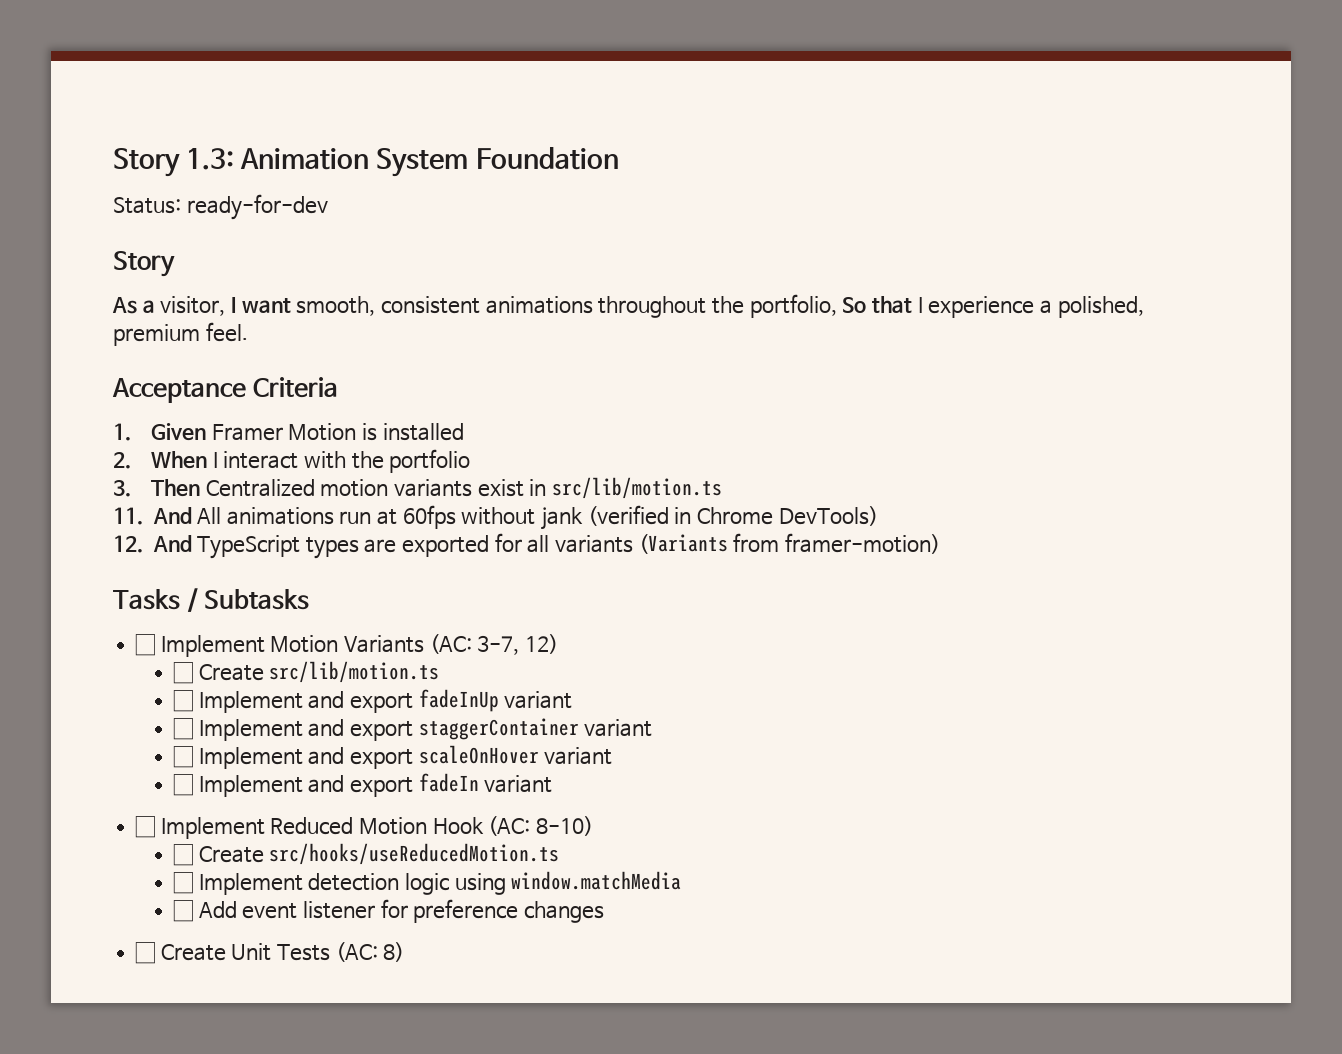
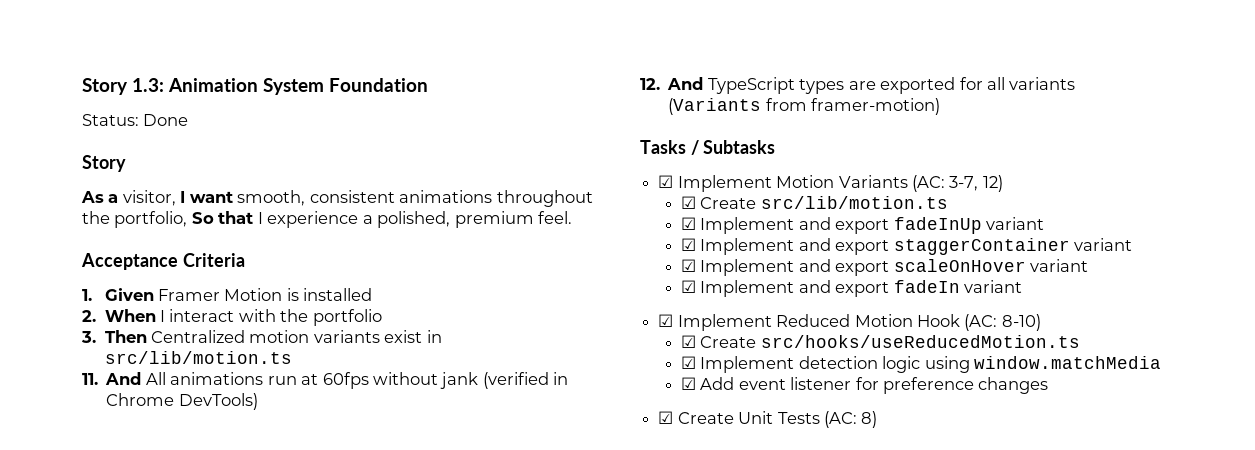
- Status: ready-for-dev
+ Status: Done
- ☐ Implement Motion Variants (AC: 3-7, 12)
+ ☑ Implement Motion Variants (AC: 3-7, 12)
- ☐ Create src/lib/motion.ts
+ ☑ Create src/lib/motion.ts
- ☐ Implement and export fadeInUp variant
+ ☑ Implement and export fadeInUp variant
- ☐ Implement and export staggerContainer variant
+ ☑ Implement and export staggerContainer variant
- ☐ Implement and export scaleOnHover variant
+ ☑ Implement and export scaleOnHover variant
- ☐ Implement and export fadeIn variant
+ ☑ Implement and export fadeIn variant
- ☐ Implement Reduced Motion Hook (AC: 8-10)
+ ☑ Implement Reduced Motion Hook (AC: 8-10)
- ☐ Create src/hooks/useReducedMotion.ts
+ ☑ Create src/hooks/useReducedMotion.ts
- ☐ Implement detection logic using window.matchMedia
+ ☑ Implement detection logic using window.matchMedia
- ☐ Add event listener for preference changes
+ ☑ Add event listener for preference changes
- ☐ Create Unit Tests (AC: 8)
+ ☑ Create Unit Tests (AC: 8)

